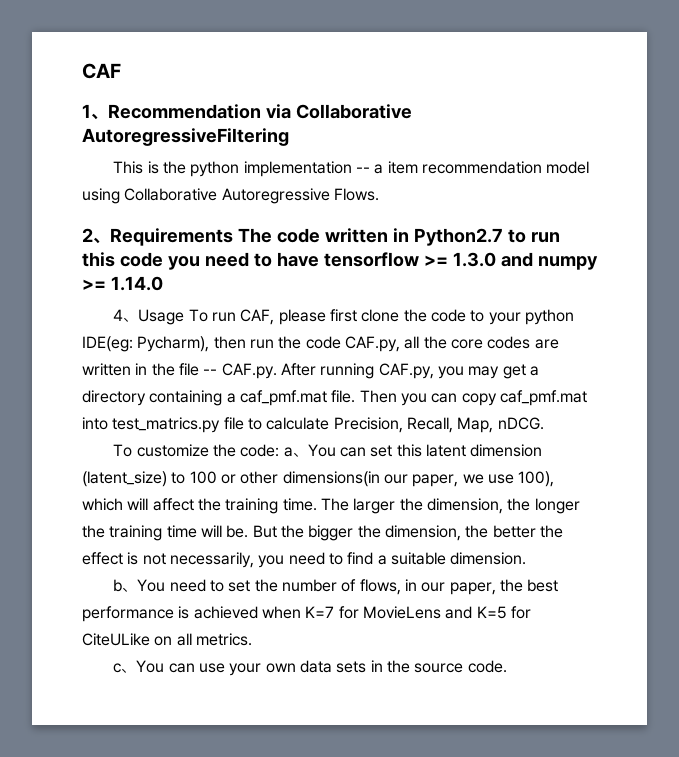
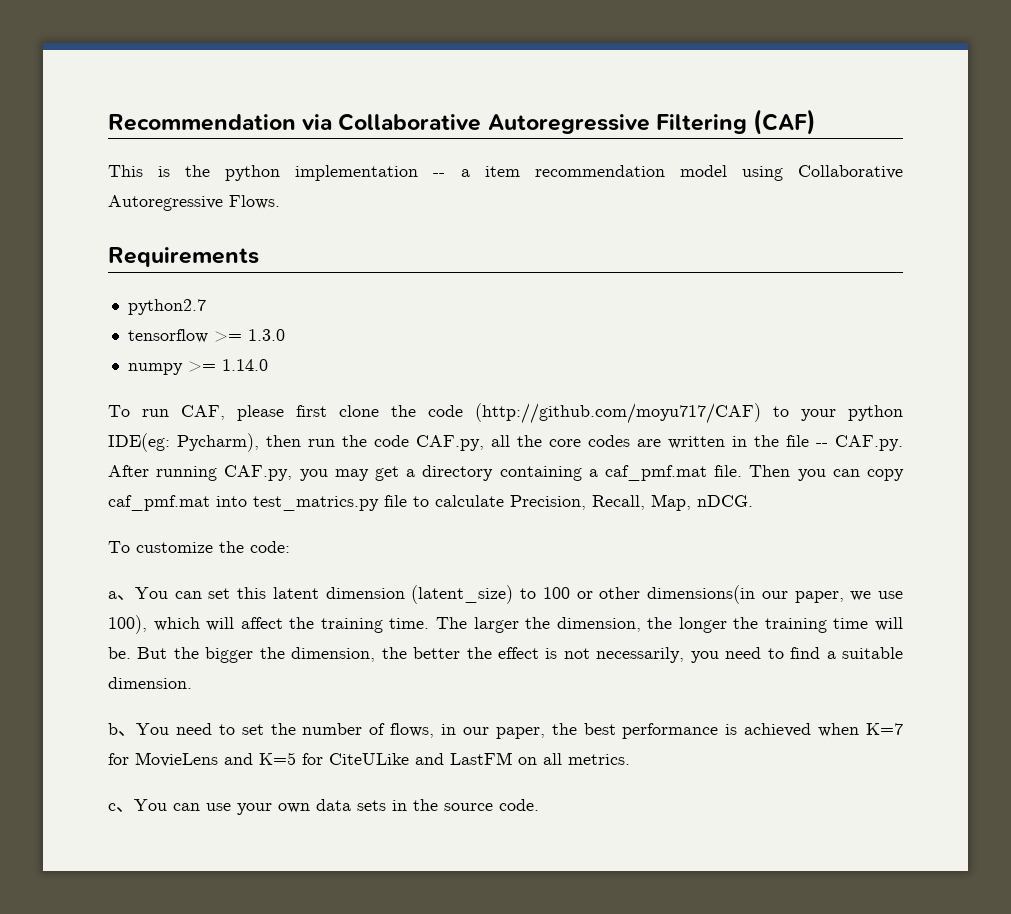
- CAF
- 1、Recommendation via Collaborative AutoregressiveFiltering
+ Recommendation via Collaborative Autoregressive Filtering (CAF)
- 2、Requirements The code written in Python2.7 to run this code you need to have tensorflow >= 1.3.0 and numpy >= 1.14.0
+ Requirements
+ python2.7
+ tensorflow >= 1.3.0
+ numpy >= 1.14.0
- 4、Usage To run CAF, please first clone the code to your python IDE(eg: Pycharm), then run the code CAF.py, all the core codes are written in the file -- CAF.py. After running CAF.py, you may get a directory containing a caf_pmf.mat file.
+ To run CAF, please first clone the code (http://github.com/moyu717/CAF) to your python IDE(eg: Pycharm), then run the code CAF.py, all the core codes are written in the file -- CAF.py. After running CAF.py, you may get a directory containing a caf_pmf.mat file.
- To customize the code: a、You can set this latent dimension (latent_size) to 100 or other dimensions(in our paper, we use 100), which will affect the training time.
+ To customize the code:
+ a、You can set this latent dimension (latent_size) to 100 or other dimensions(in our paper, we use 100), which will affect the training time.
- b、You need to set the number of flows, in our paper, the best performance is achieved when K=7 for MovieLens and K=5 for CiteULike on all metrics.
+ b、You need to set the number of flows, in our paper, the best performance is achieved when K=7 for MovieLens and K=5 for CiteULike and LastFM on all metrics.

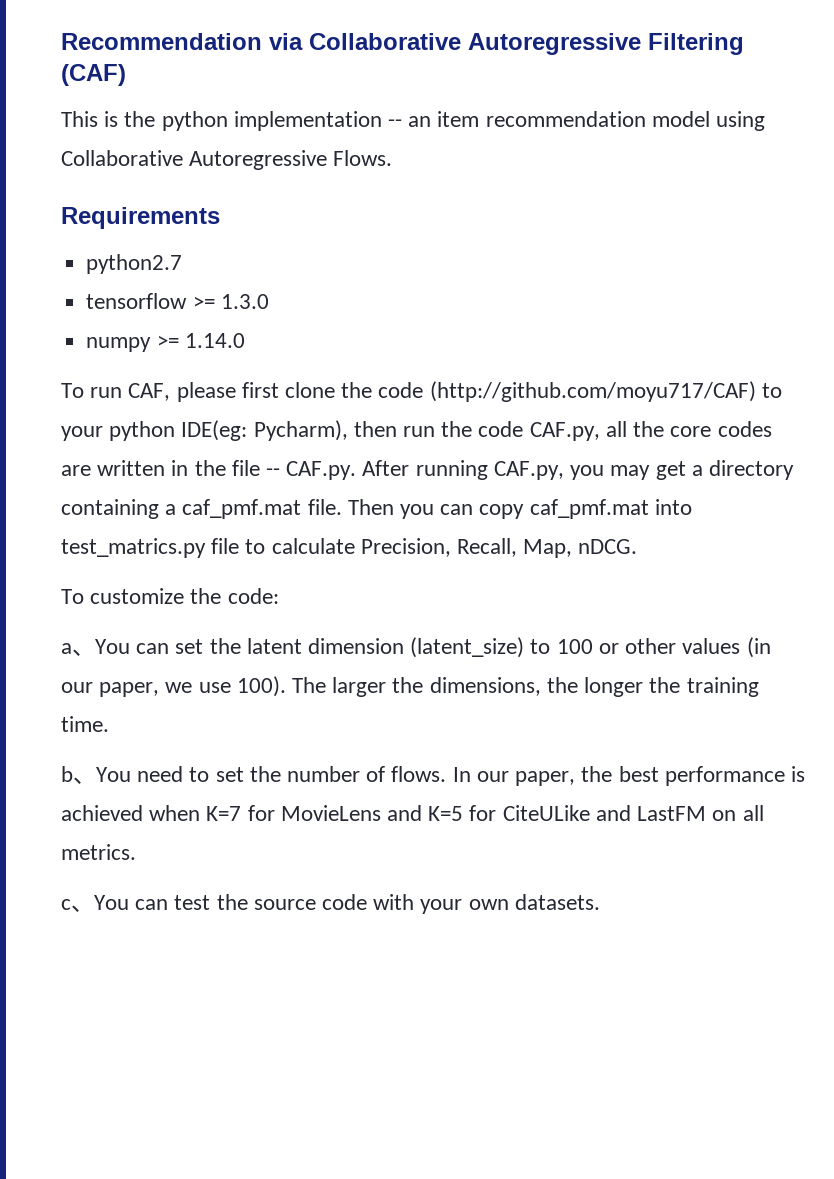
- This is the python implementation -- a item recommendation model using Collaborative Autoregressive Flows.
+ This is the python implementation -- an item recommendation model using Collaborative Autoregressive Flows.
- a、You can set this latent dimension (latent_size) to 100 or other dimensions(in our paper, we use 100), which will affect the training time.
+ a、You can set the latent dimension (latent_size) to 100 or other values (in our paper, we use 100).
- The larger the dimension, the longer the training time will be. But the bigger the dimension, the better the effect is not necessarily, you need to find a suitable dimension.
+ The larger the dimensions, the longer the training time.
- b、You need to set the number of flows, in our paper, the best performance is achieved when K=7 for MovieLens and K=5 for CiteULike and LastFM on all metrics.
+ b、You need to set the number of flows. In our paper, the best performance is achieved when K=7 for MovieLens and K=5 for CiteULike and LastFM on all metrics.
- c、You can use your own data sets in the source code.
+ c、You can test the source code with your own datasets.

